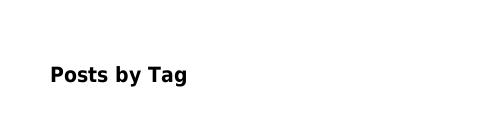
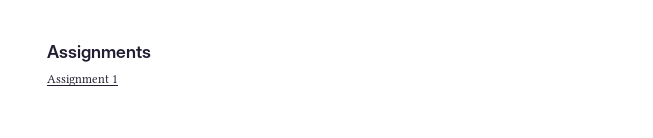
- Posts by Tag
+ Assignments
+ Assignment 1

